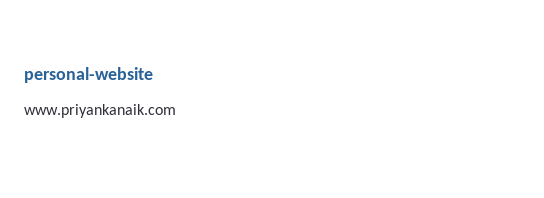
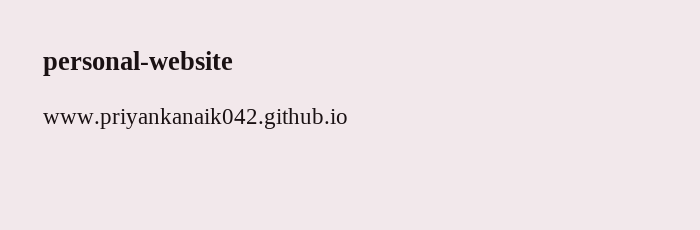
- www.priyankanaik.com
+ www.priyankanaik042.github.io

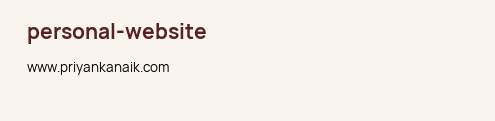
- www.priyankanaik042.github.io
+ www.priyankanaik.com

